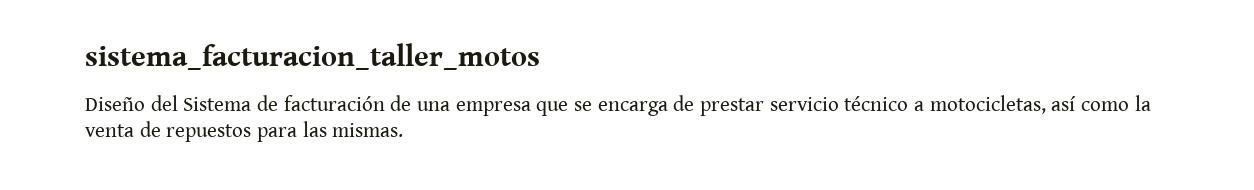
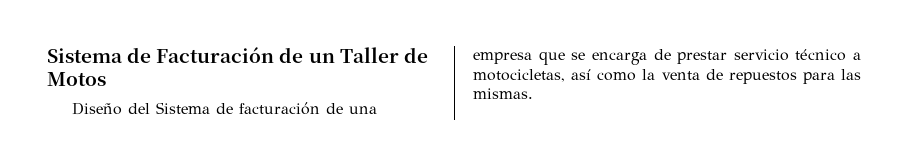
- sistema_facturacion_taller_motos
+ Sistema de Facturación de un Taller de Motos

